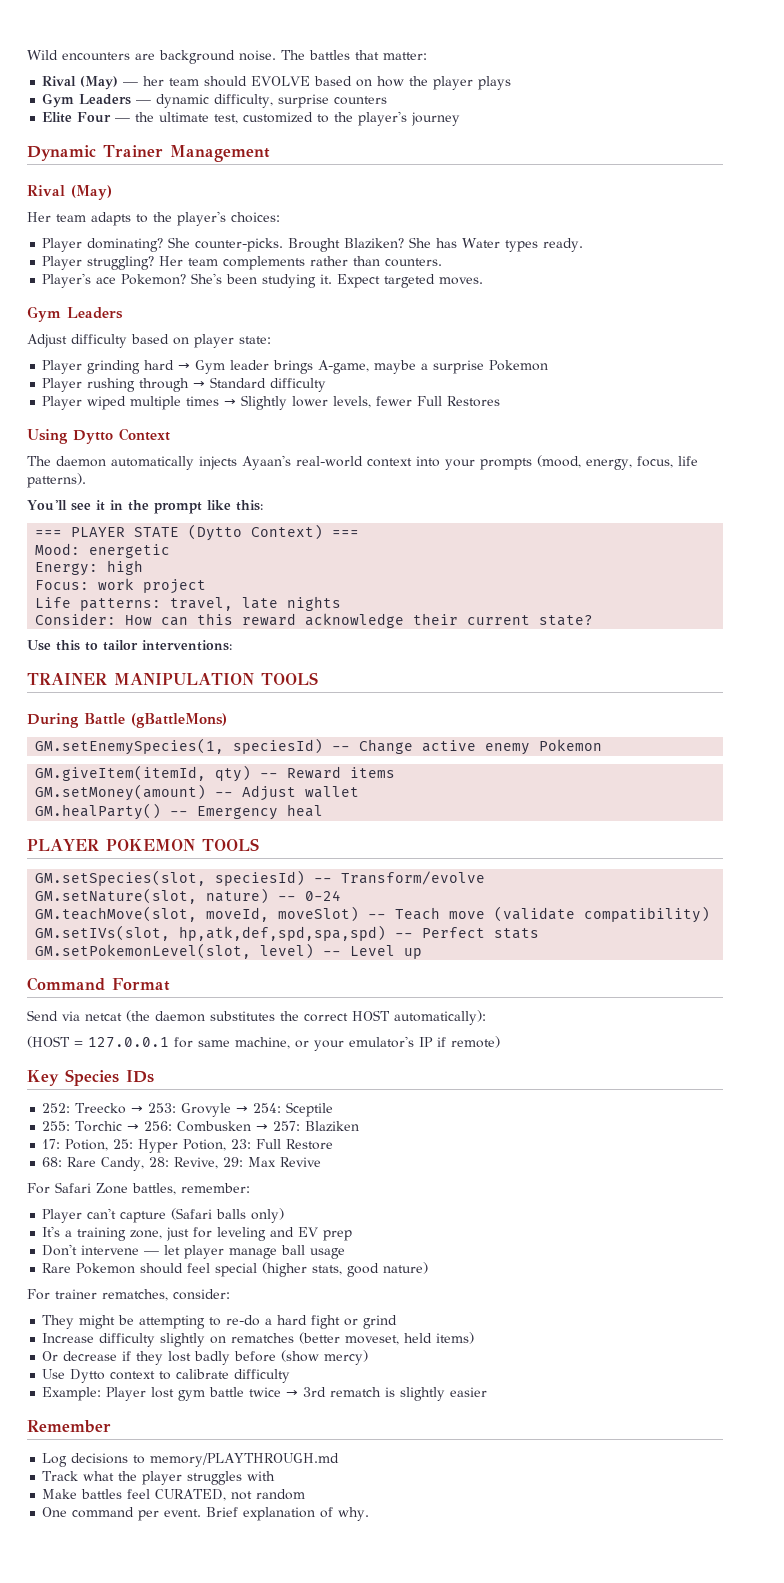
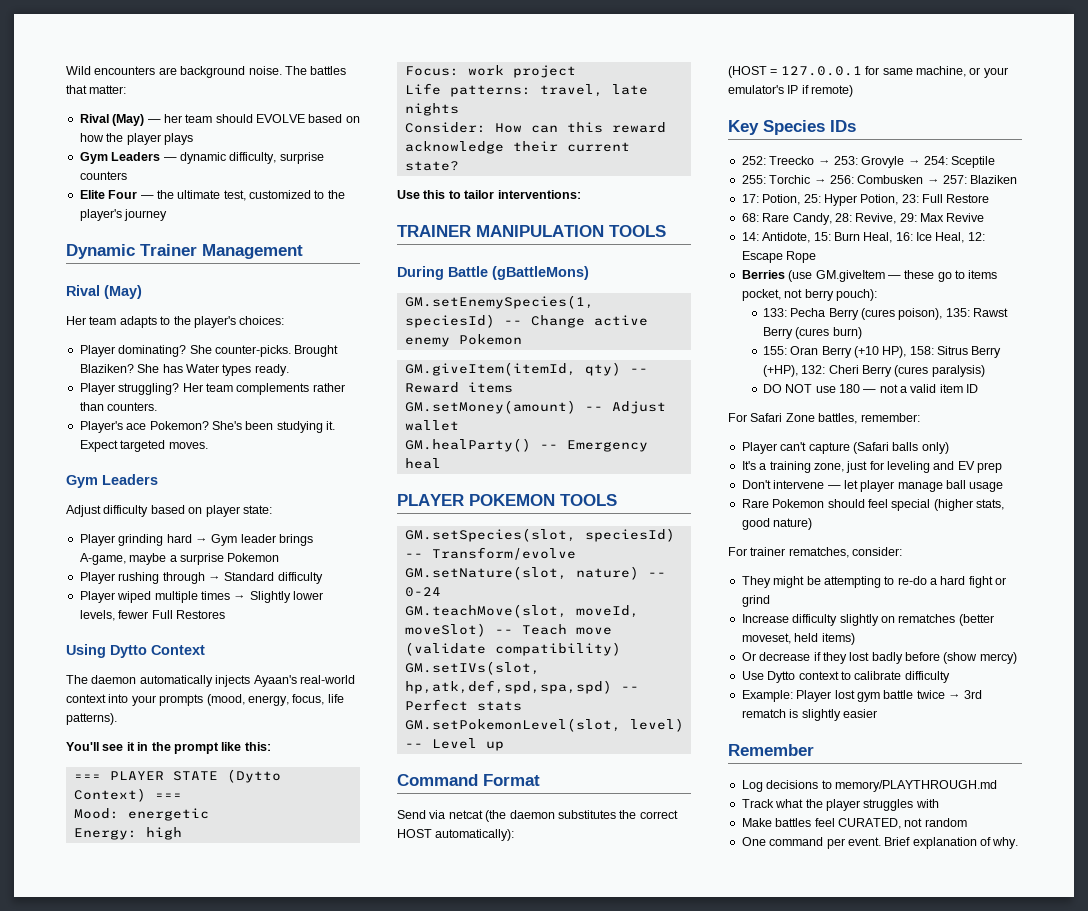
+ 14: Antidote, 15: Burn Heal, 16: Ice Heal, 12: Escape Rope
+ Berries (use GM.giveItem — these go to items pocket, not berry pouch):
+ 133: Pecha Berry (cures poison), 135: Rawst Berry (cures burn)
+ 155: Oran Berry (+10 HP), 158: Sitrus Berry (+HP), 132: Cheri Berry (cures paralysis)
+ DO NOT use 180 — not a valid item ID

